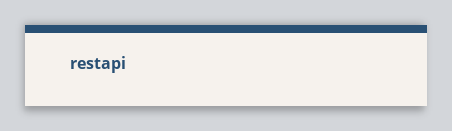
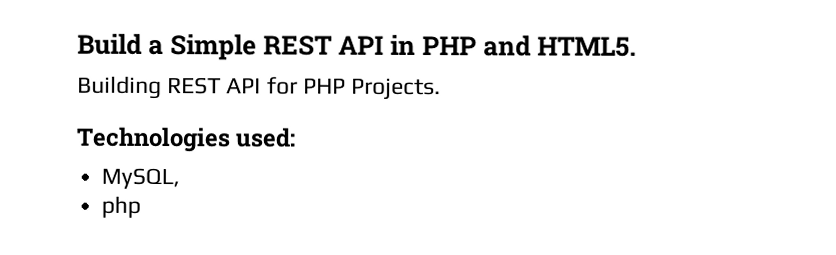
- restapi
+ Build a Simple REST API in PHP and HTML5.
+ Building REST API for PHP Projects.
+ Technologies used:
+ MySQL,
+ php

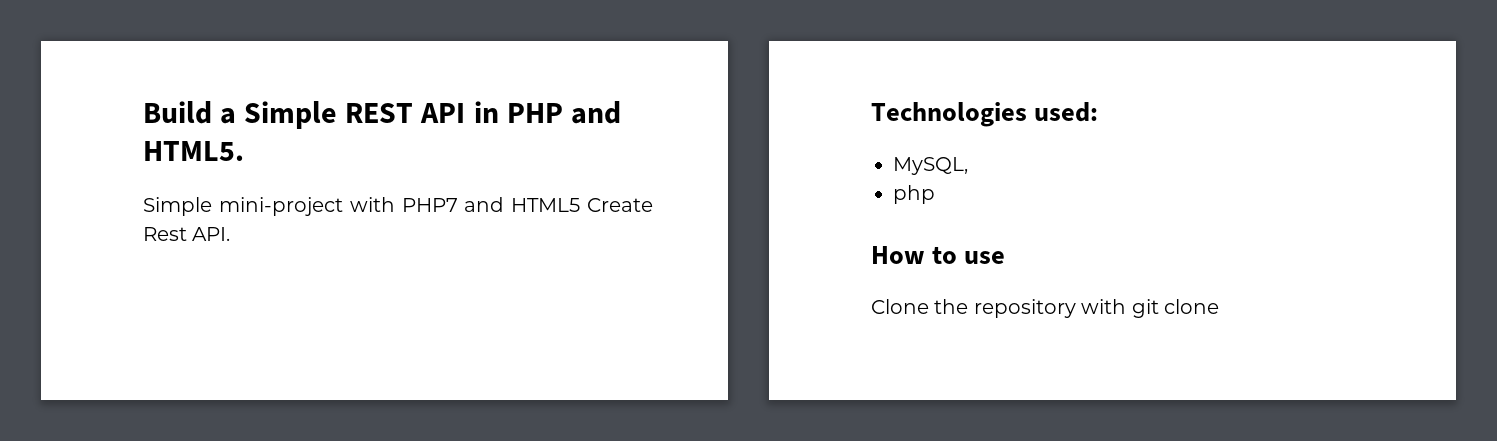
- Building REST API for PHP Projects.
+ Simple mini-project with PHP7 and HTML5 Create Rest API.
  Technologies used:
  MySQL,
  php
+ How to use
+ Clone the repository with git clone

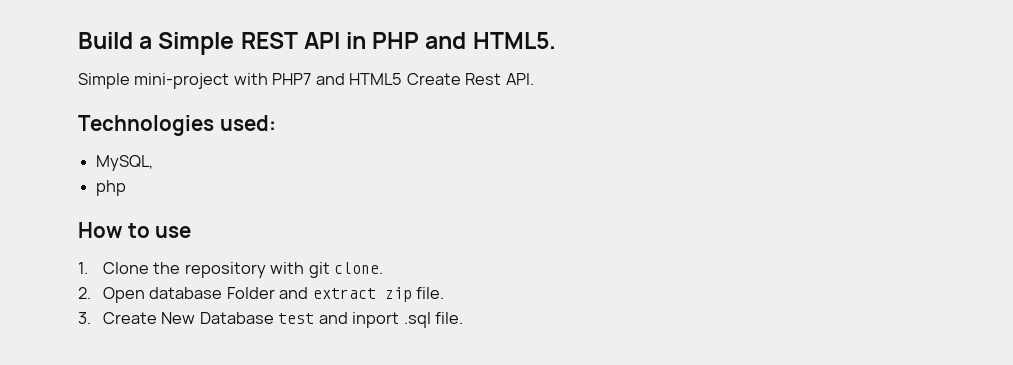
- Clone the repository with git clone
+ 1. Clone the repository with git clone.
+ 2. Open database Folder and extract zip file.
+ 3. Create New Database test and inport .sql file.

